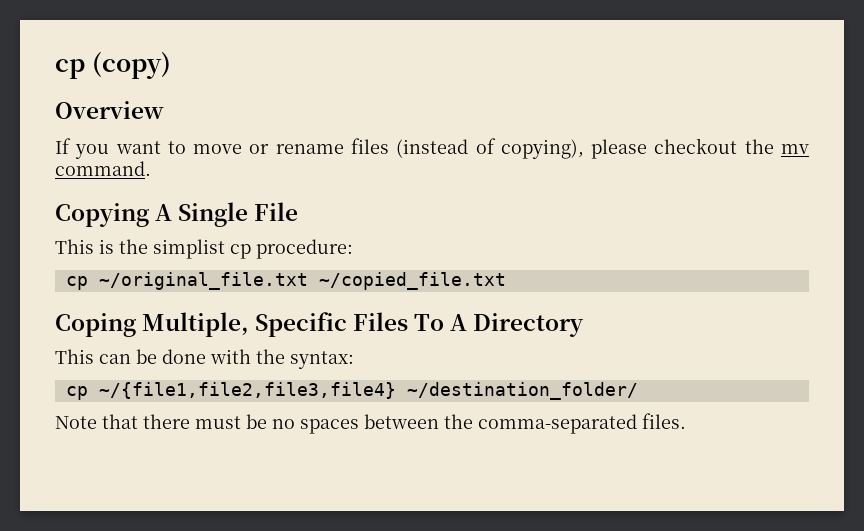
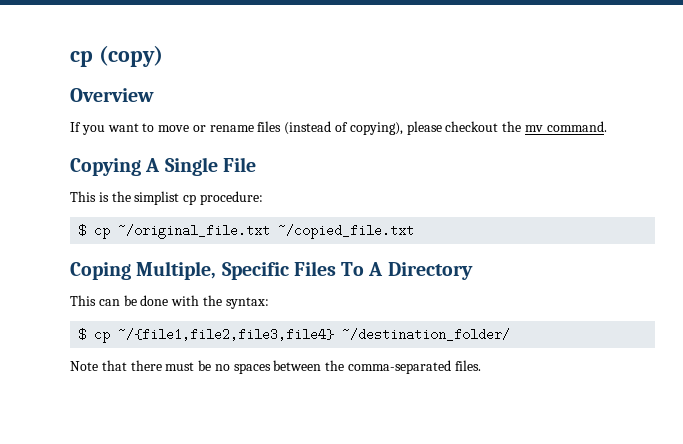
- cp ~/original_file.txt ~/copied_file.txt
+ $ cp ~/original_file.txt ~/copied_file.txt
- cp ~/{file1,file2,file3,file4} ~/destination_folder/
+ $ cp ~/{file1,file2,file3,file4} ~/destination_folder/

